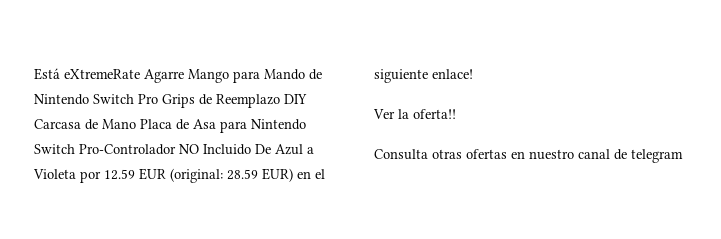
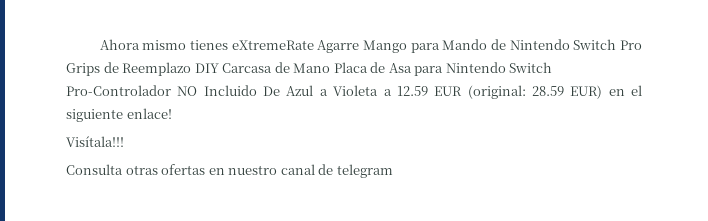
- Está eXtremeRate Agarre Mango para Mando de Nintendo Switch Pro Grips de Reemplazo DIY Carcasa de Mano Placa de Asa para Nintendo Switch Pro-Controlador NO Incluido De Azul a Violeta por 12.59 EUR (original: 28.59 EUR) en el siguiente enlace!
+ Ahora mismo tienes eXtremeRate Agarre Mango para Mando de Nintendo Switch Pro Grips de Reemplazo DIY Carcasa de Mano Placa de Asa para Nintendo Switch Pro-Controlador NO Incluido De Azul a Violeta a 12.59 EUR (original: 28.59 EUR) en el siguiente enlace!
- Ver la oferta!!
+ Visítala!!!

